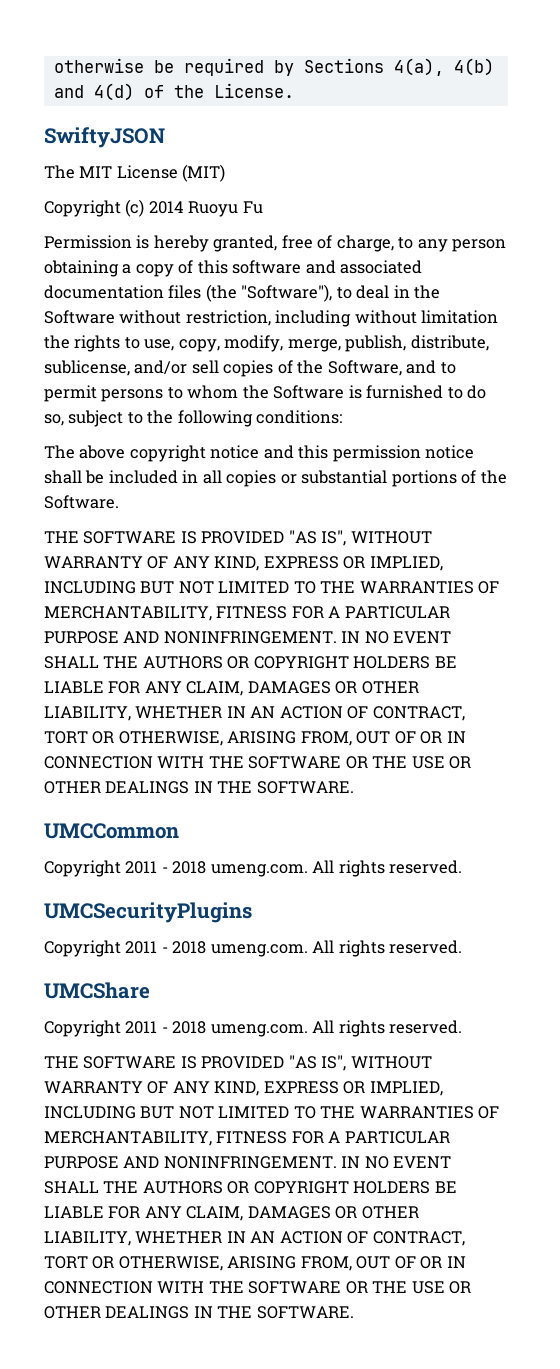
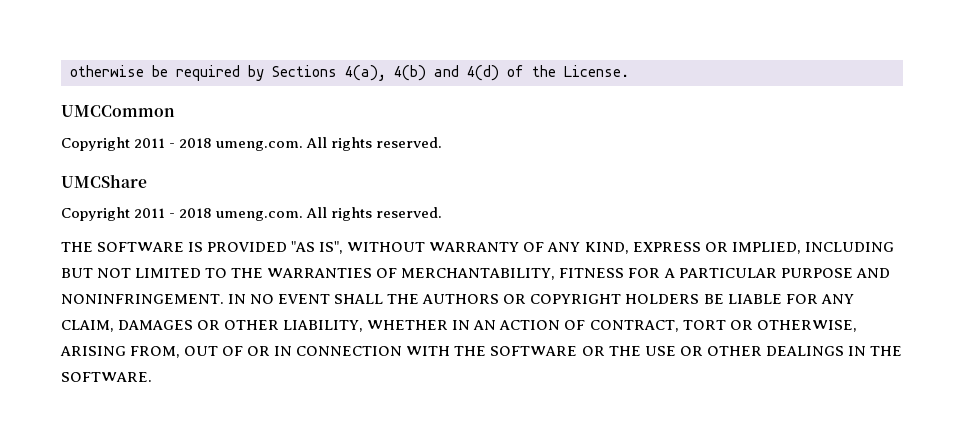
- SwiftyJSON
- The MIT License (MIT)
- Copyright (c) 2014 Ruoyu Fu
- Permission is hereby granted, free of charge, to any person obtaining a copy of this software and associated documentation files (the "Software"), to deal in the Software without restriction, including without limitation the rights to use, copy, modify, merge, publish, distribute, sublicense, and/or sell copies of the Software, and to permit persons to whom the Software is furnished to do so, subject to the following conditions:
- The above copyright notice and this permission notice shall be included in all copies or substantial portions of the Software.
- THE SOFTWARE IS PROVIDED "AS IS", WITHOUT WARRANTY OF ANY KIND, EXPRESS OR IMPLIED, INCLUDING BUT NOT LIMITED TO THE WARRANTIES OF MERCHANTABILITY, FITNESS FOR A PARTICULAR PURPOSE AND NONINFRINGEMENT. IN NO EVENT SHALL THE AUTHORS OR COPYRIGHT HOLDERS BE LIABLE FOR ANY CLAIM, DAMAGES OR OTHER LIABILITY, WHETHER IN AN ACTION OF CONTRACT, TORT OR OTHERWISE, ARISING FROM, OUT OF OR IN CONNECTION WITH THE SOFTWARE OR THE USE OR OTHER DEALINGS IN THE SOFTWARE.
- UMCSecurityPlugins
- Copyright 2011 - 2018 umeng.com. All rights reserved.

